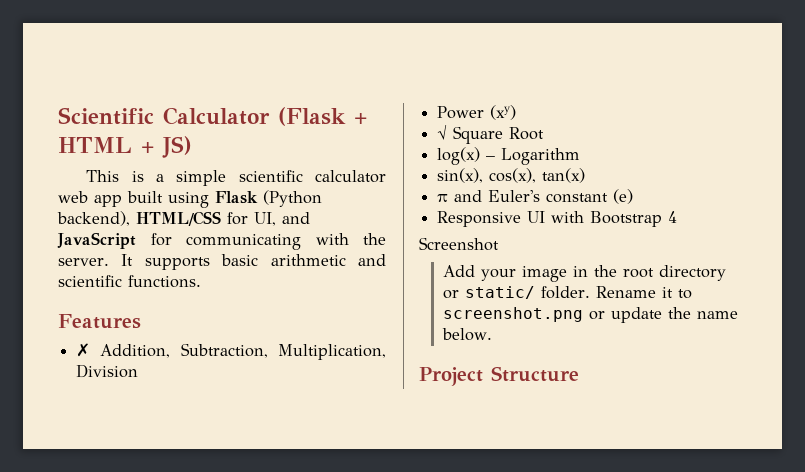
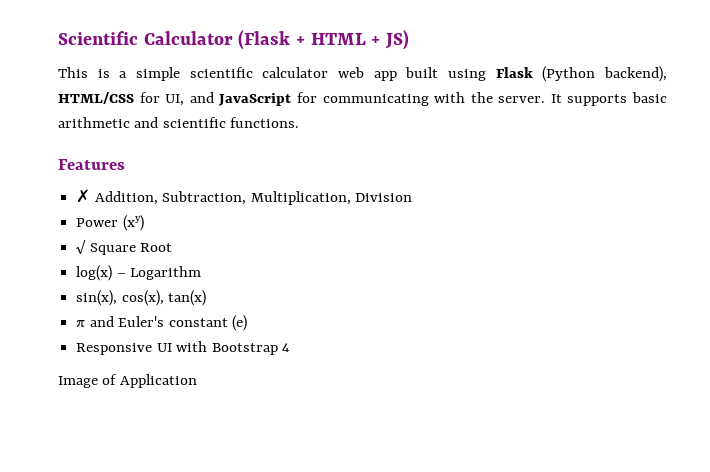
- Screenshot
- Add your image in the root directory or static/ folder. Rename it to screenshot.png or update the name below.
- Project Structure
+ Image of Application

